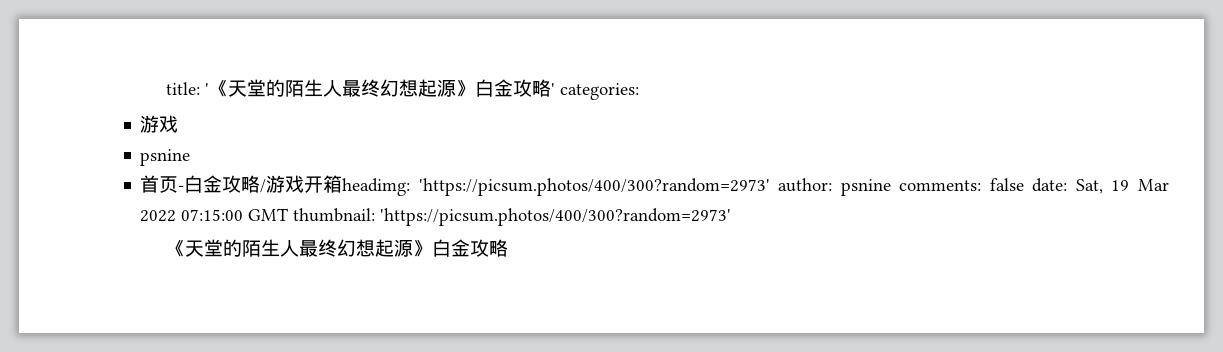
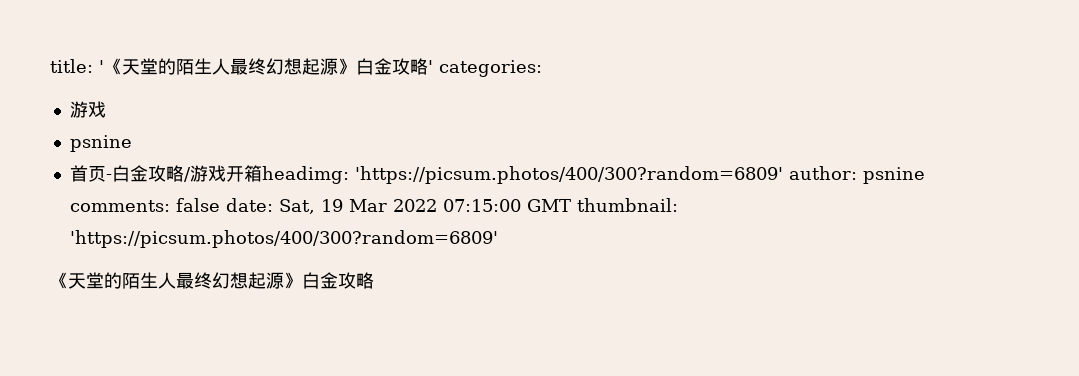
- 首页-白金攻略/游戏开箱headimg: 'https://picsum.photos/400/300?random=2973' author: psnine comments: false date: Sat, 19 Mar 2022 07:15:00 GMT thumbnail: 'https://picsum.photos/400/300?random=2973'
+ 首页-白金攻略/游戏开箱headimg: 'https://picsum.photos/400/300?random=6809' author: psnine comments: false date: Sat, 19 Mar 2022 07:15:00 GMT thumbnail: 'https://picsum.photos/400/300?random=6809'

